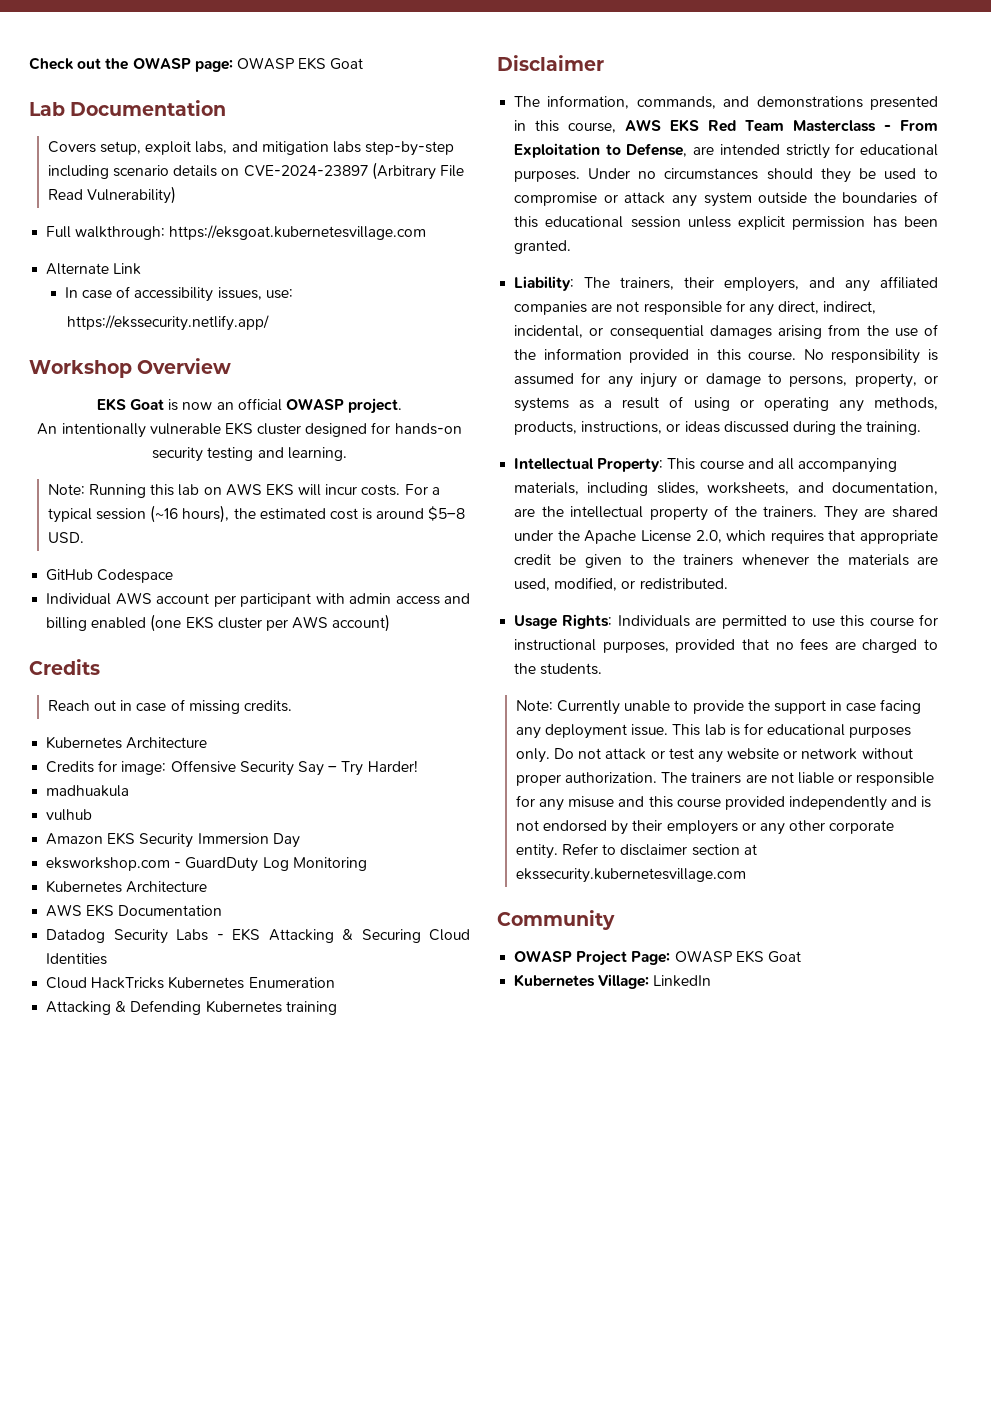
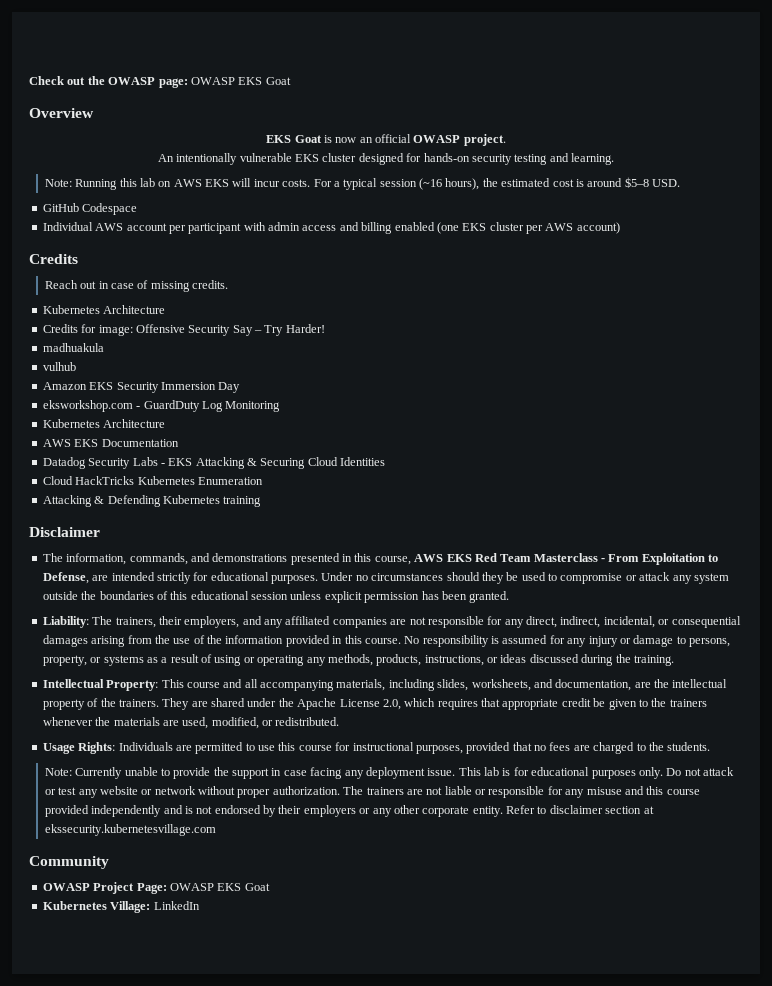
- Lab Documentation
- Covers setup, exploit labs, and mitigation labs step-by-step including scenario details on CVE-2024-23897 (Arbitrary File Read Vulnerability)
- Full walkthrough: https://eksgoat.kubernetesvillage.com
- Alternate Link
- In case of accessibility issues, use:
- https://ekssecurity.netlify.app/
- Workshop Overview
+ Overview

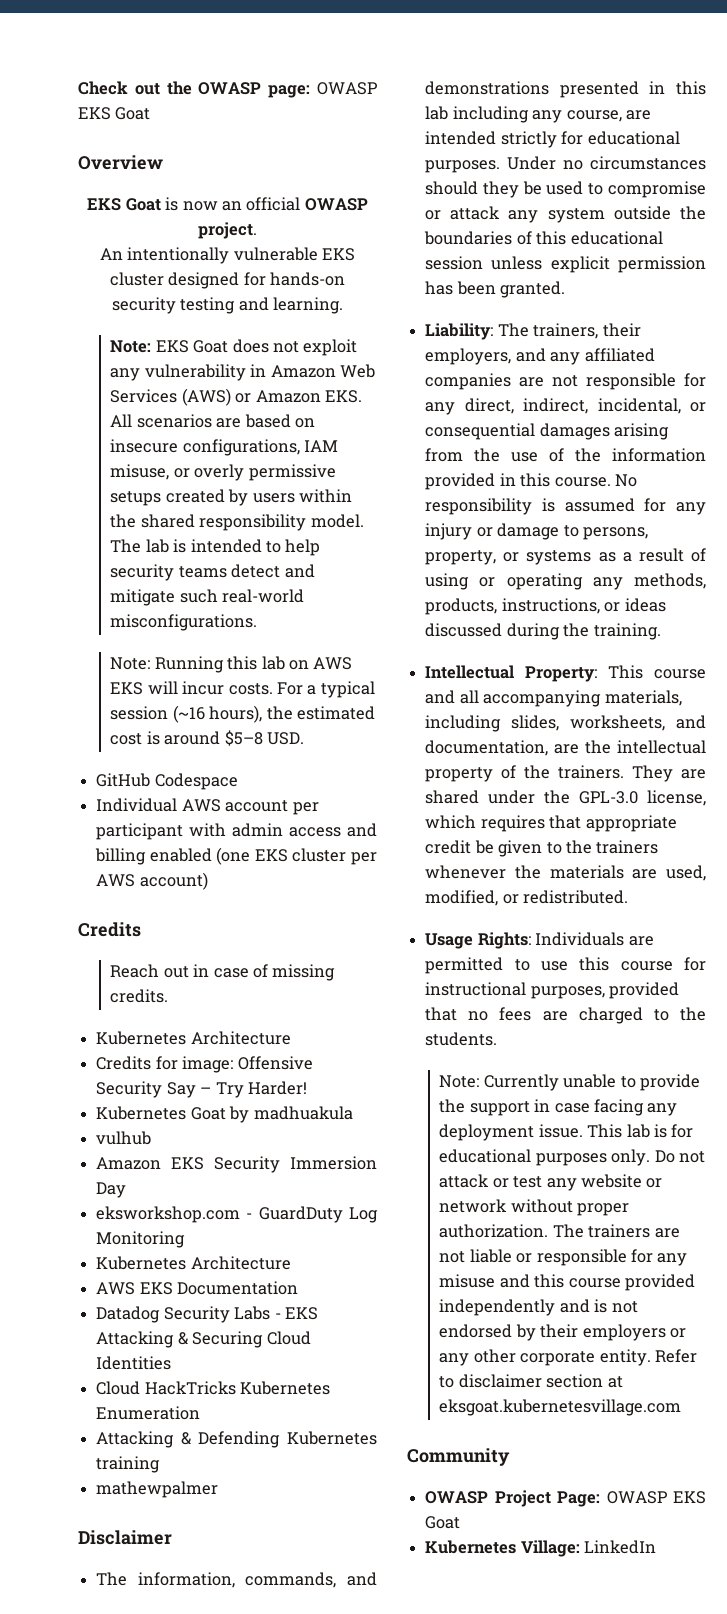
+ Note: EKS Goat does not exploit any vulnerability in Amazon Web Services (AWS) or Amazon EKS. All scenarios are based on insecure configurations, IAM misuse, or overly permissive setups created by users within the shared responsibility model. The lab is intended to help security teams detect and mitigate such real-world misconfigurations.
- madhuakula
+ Kubernetes Goat by madhuakula
+ mathewpalmer
- The information, commands, and demonstrations presented in this course, AWS EKS Red Team Masterclass - From Exploitation to Defense, are intended strictly for educational purposes.
+ The information, commands, and demonstrations presented in this lab including any course, are intended strictly for educational purposes.
- They are shared under the Apache License 2.0, which requires that appropriate credit be given to the trainers whenever the materials are used, modified, or redistributed.
+ They are shared under the GPL-3.0 license, which requires that appropriate credit be given to the trainers whenever the materials are used, modified, or redistributed.
- Refer to disclaimer section at ekssecurity.kubernetesvillage.com
+ Refer to disclaimer section at eksgoat.kubernetesvillage.com

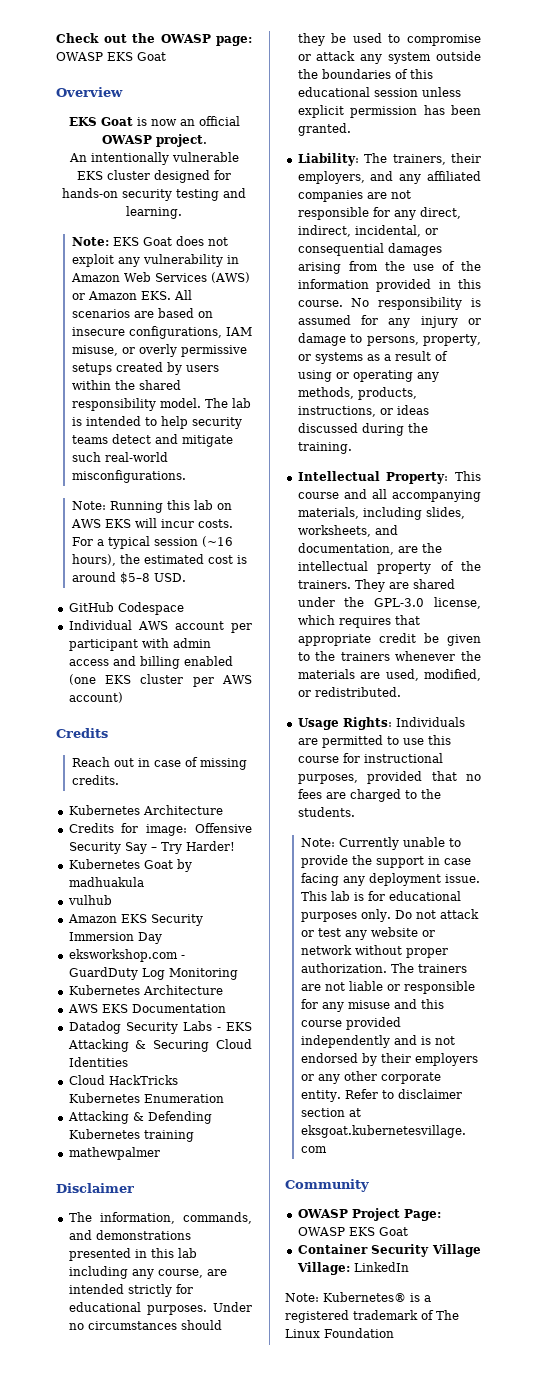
- Kubernetes Village: LinkedIn
+ Container Security Village Village: LinkedIn
+ Note: Kubernetes® is a registered trademark of The Linux Foundation

